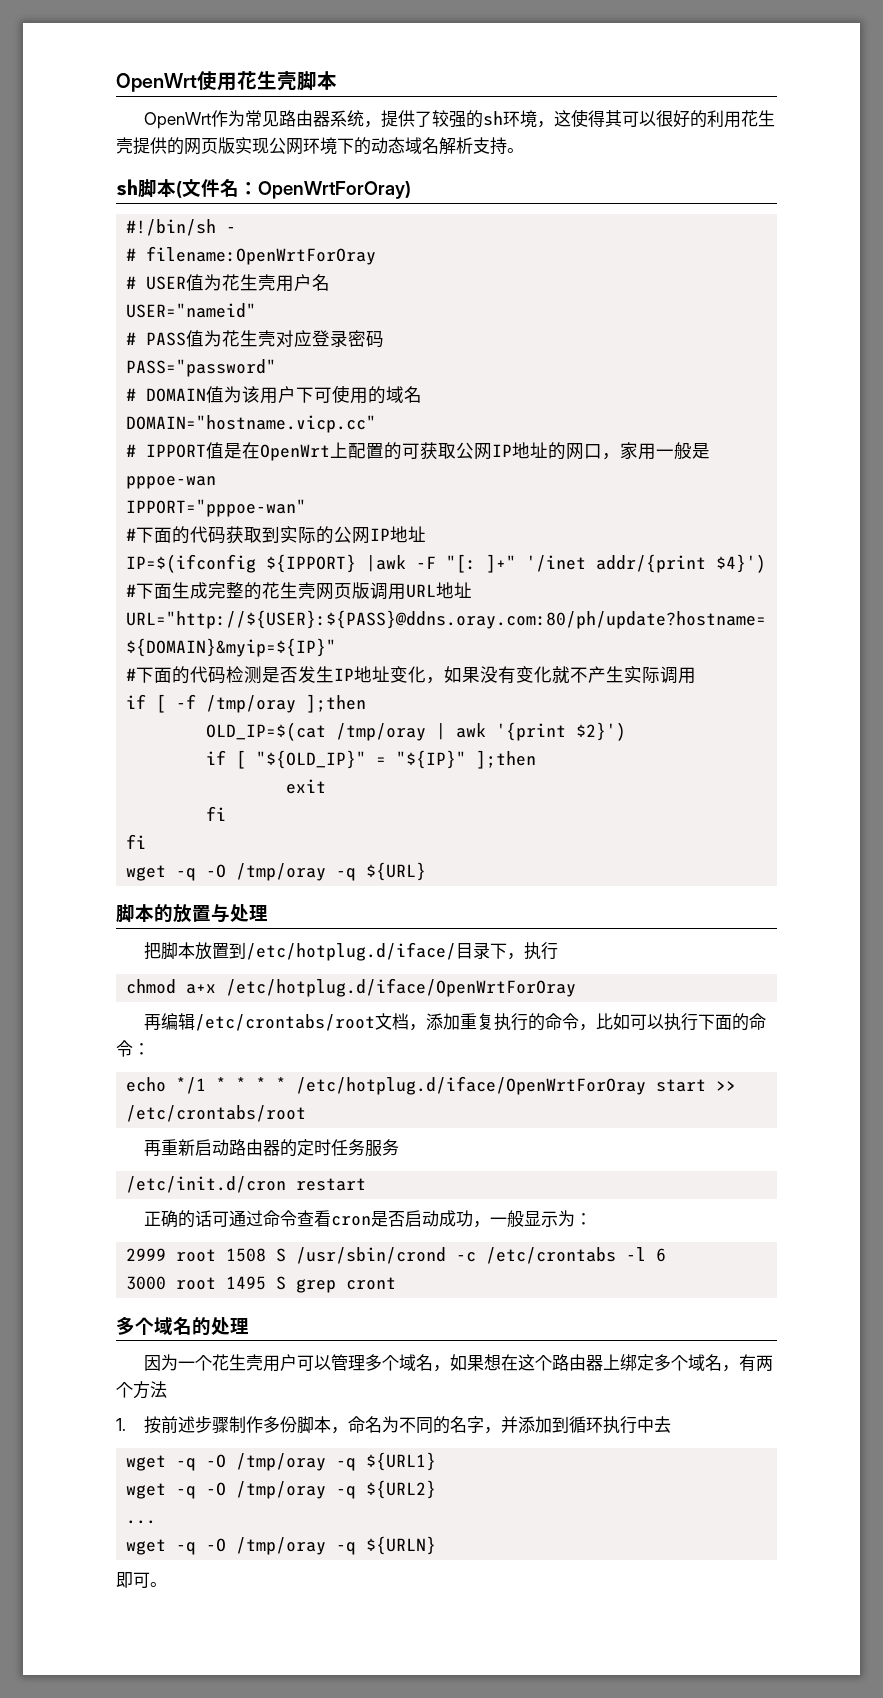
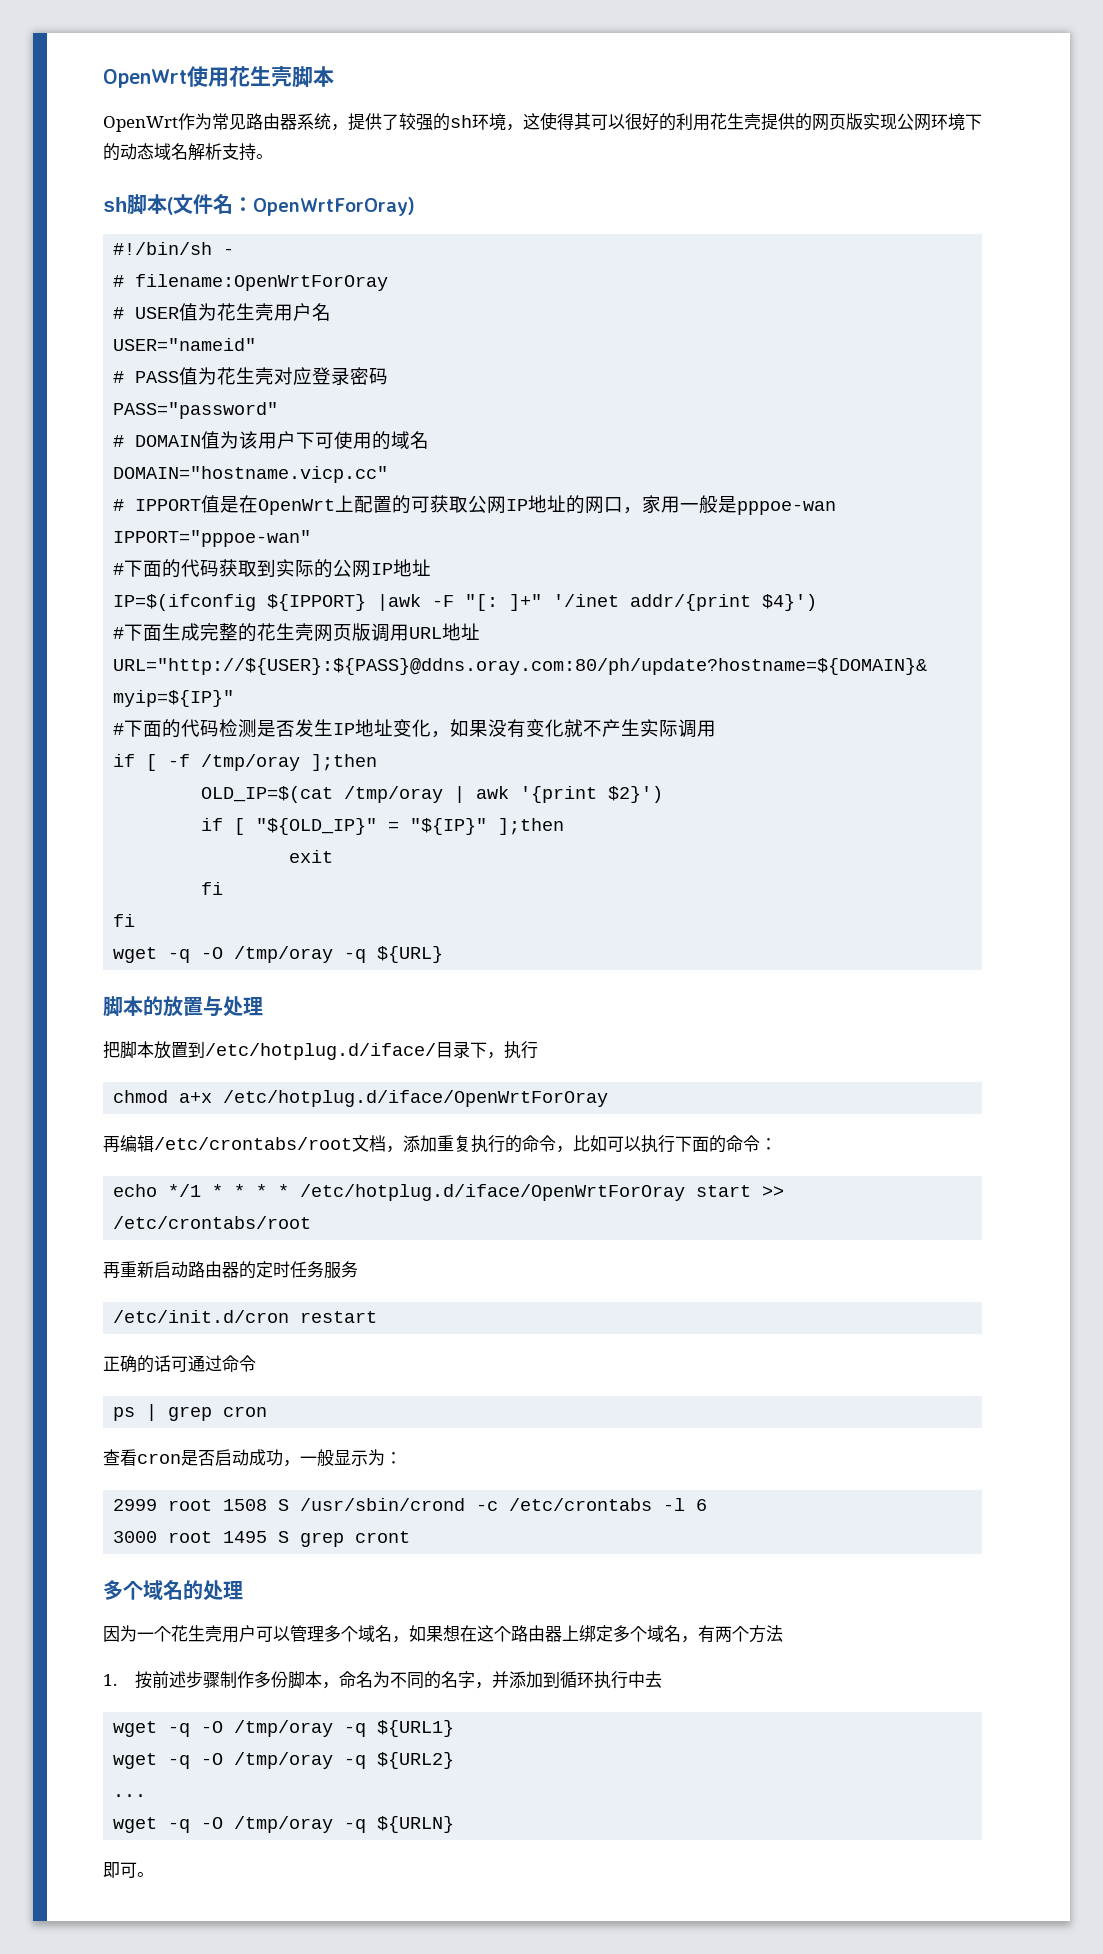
- 正确的话可通过命令查看cron是否启动成功，一般显示为：
+ 正确的话可通过命令
+ ps | grep cron
+ 查看cron是否启动成功，一般显示为：

